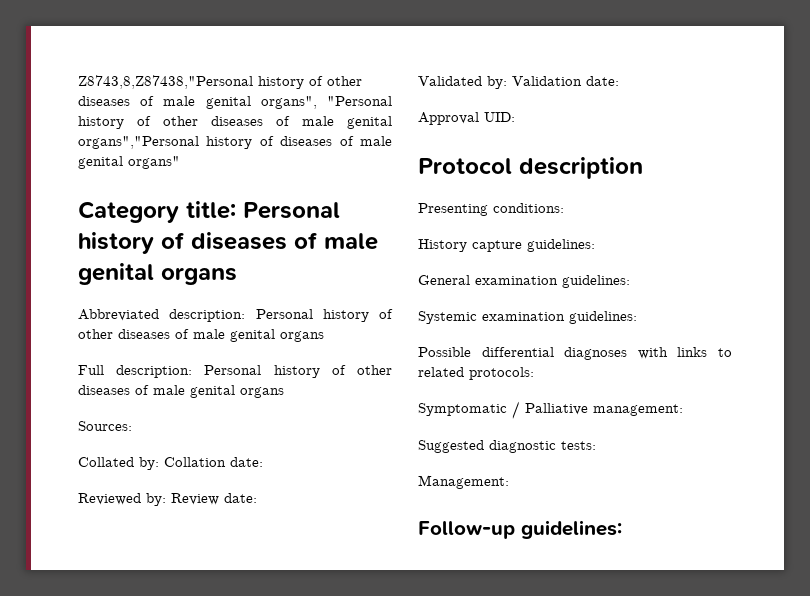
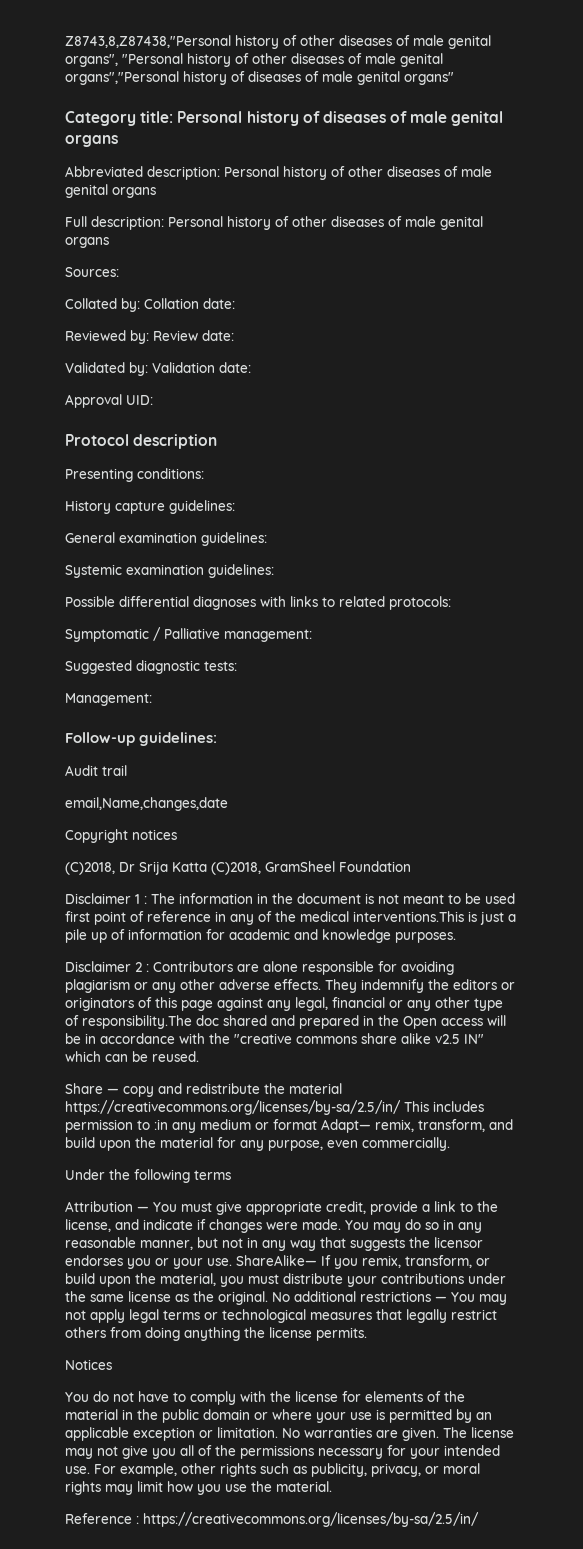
+ Audit trail
+ email,Name,changes,date
+ Copyright notices
+ (C)2018, Dr Srija Katta (C)2018, GramSheel Foundation
+ Disclaimer 1 : The information in the document is not meant to be used first point of reference in any of the medical interventions.This is just a pile up of information for academic and knowledge purposes.
+ Disclaimer 2 : Contributors are alone responsible for avoiding plagiarism or any other adverse effects. They indemnify the editors or originators of this page against any legal, financial or any other type of responsibility.The doc shared and prepared in the Open access will be in accordance with the "creative commons share alike v2.5 IN" which can be reused.
+ Share — copy and redistribute the material https://creativecommons.org/licenses/by-sa/2.5/in/ This includes permission to :in any medium or format Adapt— remix, transform, and build upon the material for any purpose, even commercially.
+ Under the following terms
+ Attribution — You must give appropriate credit, provide a link to the license, and indicate if changes were made. You may do so in any reasonable manner, but not in any way that suggests the licensor endorses you or your use. ShareAlike— If you remix, transform, or build upon the material, you must distribute your contributions under the same license as the original. No additional restrictions — You may not apply legal terms or technological measures that legally restrict others from doing anything the license permits.
+ Notices
+ You do not have to comply with the license for elements of the material in the public domain or where your use is permitted by an applicable exception or limitation. No warranties are given. The license may not give you all of the permissions necessary for your intended use. For example, other rights such as publicity, privacy, or moral rights may limit how you use the material.
+ Reference : https://creativecommons.org/licenses/by-sa/2.5/in/

